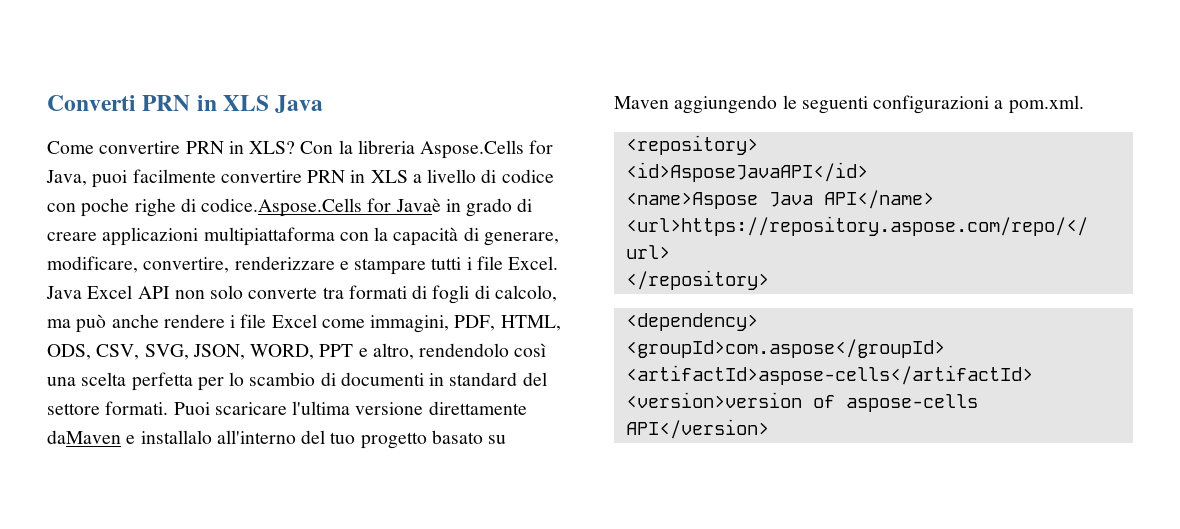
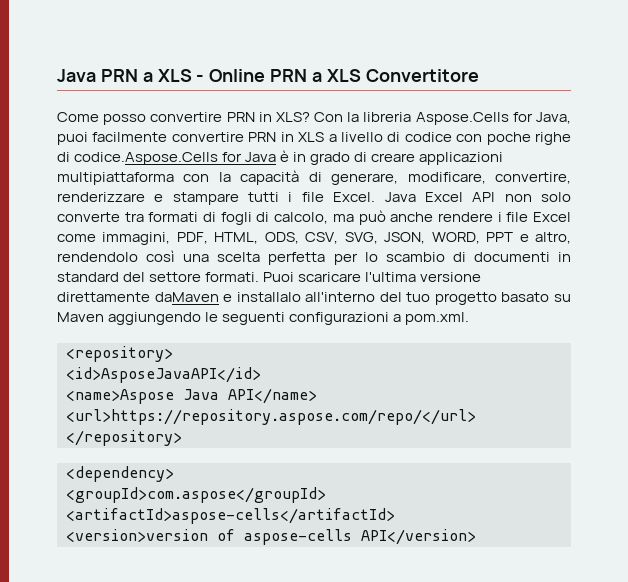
- Converti PRN in XLS Java
+ Java PRN a XLS - Online PRN a XLS Convertitore
- Come convertire PRN in XLS?
+ Come posso convertire PRN in XLS?
- Con la libreria Aspose.Cells for Java, puoi facilmente convertire PRN in XLS a livello di codice con poche righe di codice.Aspose.Cells for Javaè in grado di creare applicazioni multipiattaforma con la capacità di generare, modificare, convertire, renderizzare e stampare tutti i file Excel.
+ Con la libreria Aspose.Cells for Java, puoi facilmente convertire PRN in XLS a livello di codice con poche righe di codice.Aspose.Cells for Java è in grado di creare applicazioni multipiattaforma con la capacità di generare, modificare, convertire, renderizzare e stampare tutti i file Excel.

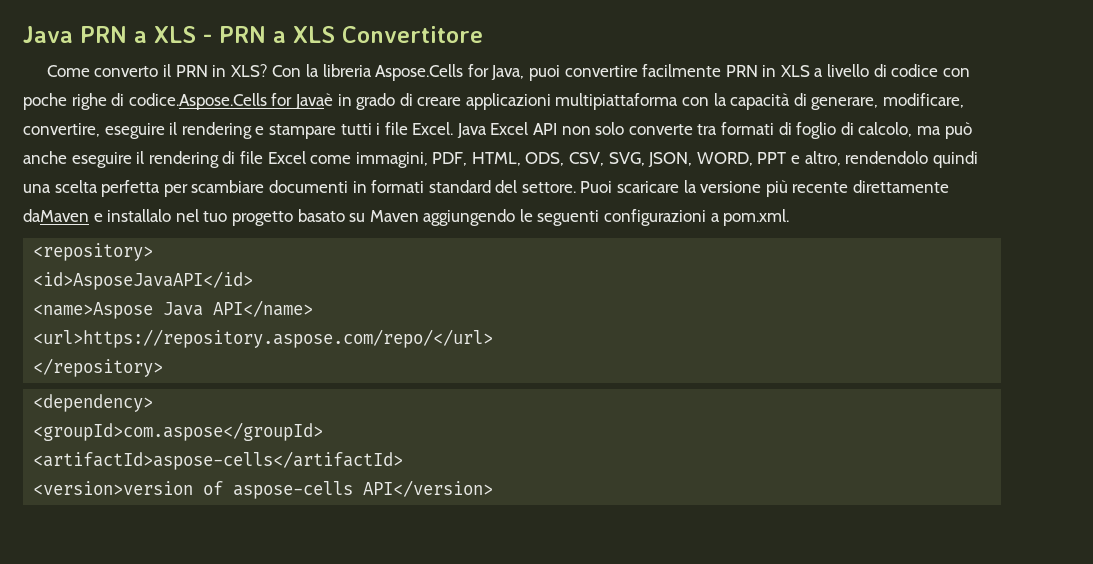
- Java PRN a XLS - Online PRN a XLS Convertitore
+ Java PRN a XLS - PRN a XLS Convertitore
- Come posso convertire PRN in XLS?
+ Come converto il PRN in XLS?
- Con la libreria Aspose.Cells for Java, puoi facilmente convertire PRN in XLS a livello di codice con poche righe di codice.Aspose.Cells for Java è in grado di creare applicazioni multipiattaforma con la capacità di generare, modificare, convertire, renderizzare e stampare tutti i file Excel.
+ Con la libreria Aspose.Cells for Java, puoi convertire facilmente PRN in XLS a livello di codice con poche righe di codice.Aspose.Cells for Javaè in grado di creare applicazioni multipiattaforma con la capacità di generare, modificare, convertire, eseguire il rendering e stampare tutti i file Excel.
- Java Excel API non solo converte tra formati di fogli di calcolo, ma può anche rendere i file Excel come immagini, PDF, HTML, ODS, CSV, SVG, JSON, WORD, PPT e altro, rendendolo così una scelta perfetta per lo scambio di documenti in standard del settore formati. Puoi scaricare l'ultima versione direttamente daMaven e installalo all'interno del tuo progetto basato su Maven aggiungendo le seguenti configurazioni a pom.xml.
+ Java Excel API non solo converte tra formati di foglio di calcolo, ma può anche eseguire il rendering di file Excel come immagini, PDF, HTML, ODS, CSV, SVG, JSON, WORD, PPT e altro, rendendolo quindi una scelta perfetta per scambiare documenti in formati standard del settore. Puoi scaricare la versione più recente direttamente daMaven e installalo nel tuo progetto basato su Maven aggiungendo le seguenti configurazioni a pom.xml.

